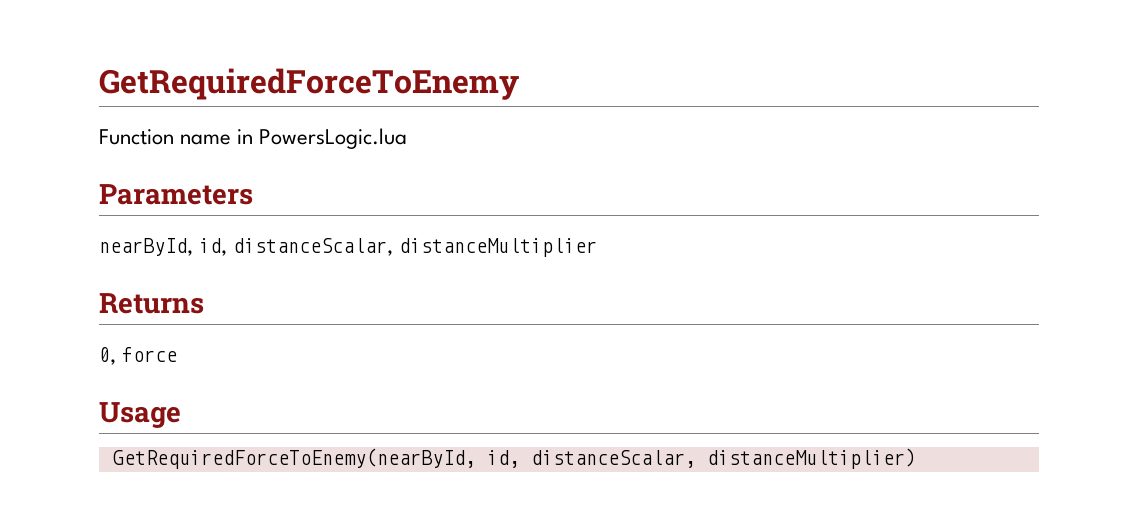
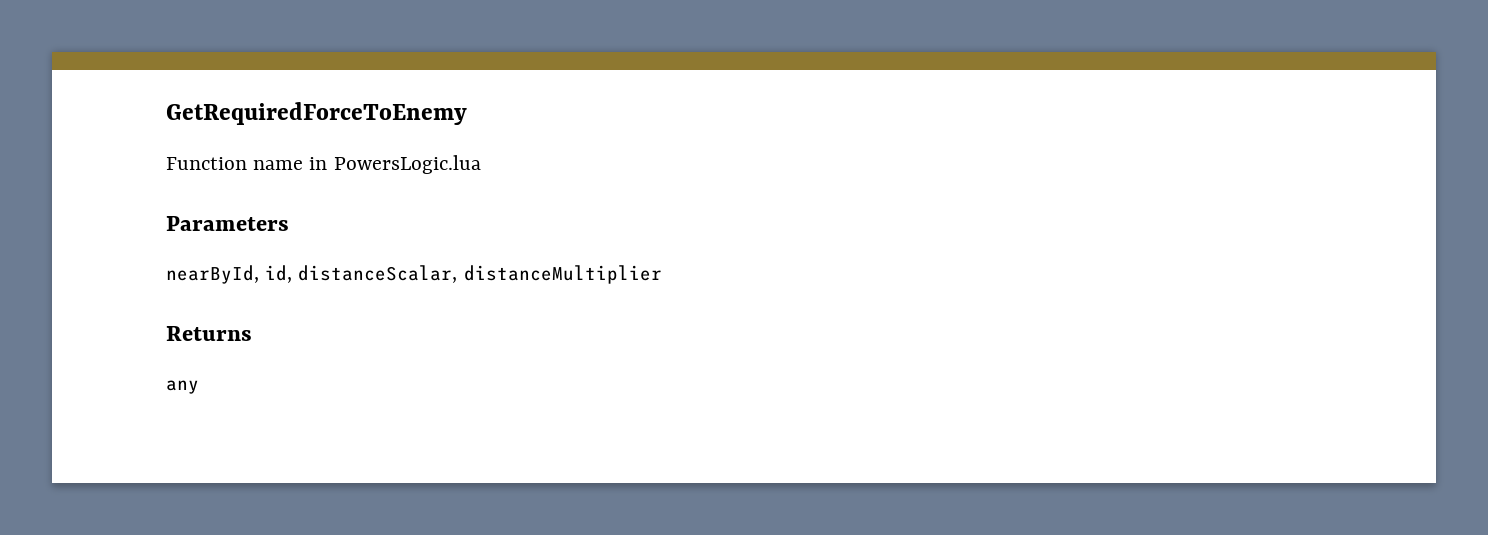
- 0, force
- Usage
- GetRequiredForceToEnemy(nearById, id, distanceScalar, distanceMultiplier)
+ any

